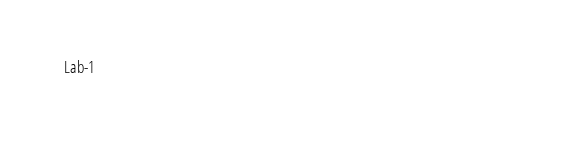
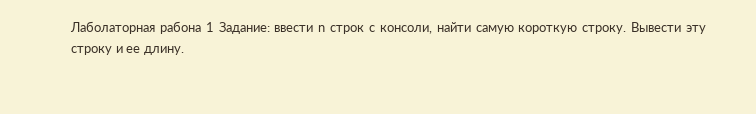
- Lab-1
+ Лаболаторная рабона 1 Задание: ввести n строк с консоли, найти самую короткую строку. Вывести эту строку и ее длину.

